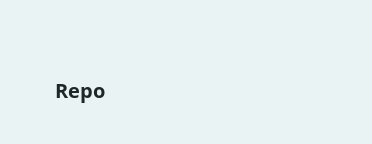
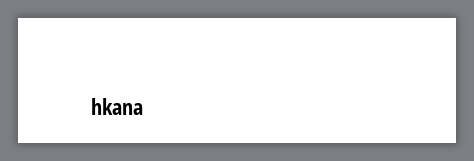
- Repo
+ hkana

